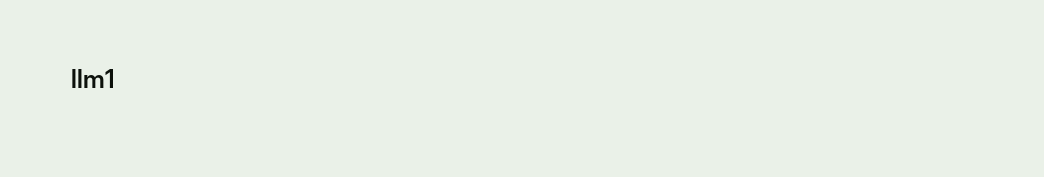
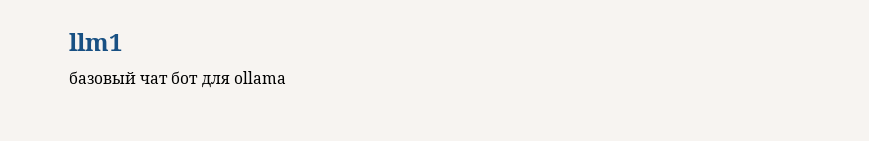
+ базовый чат бот для ollama

